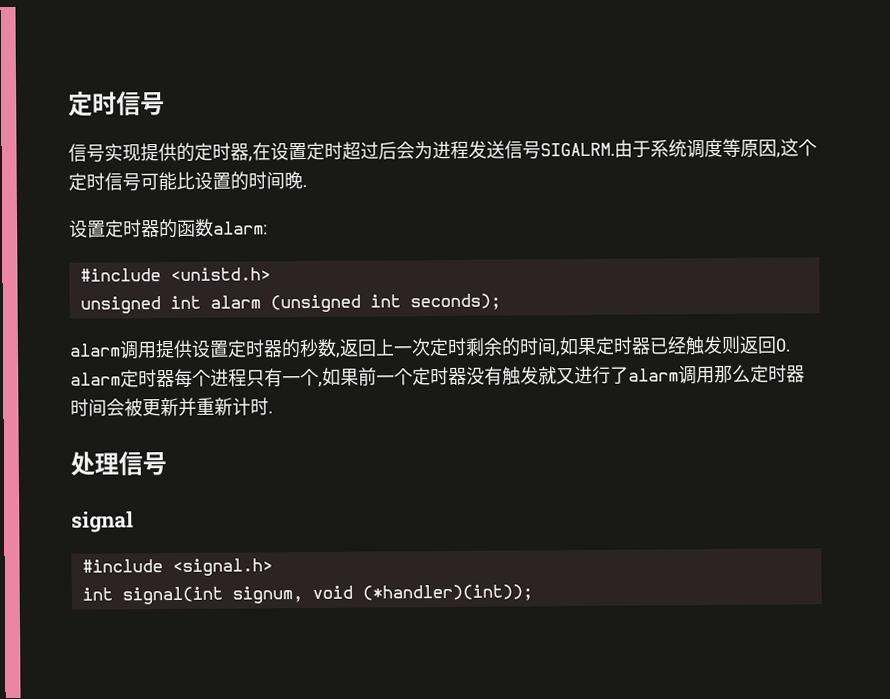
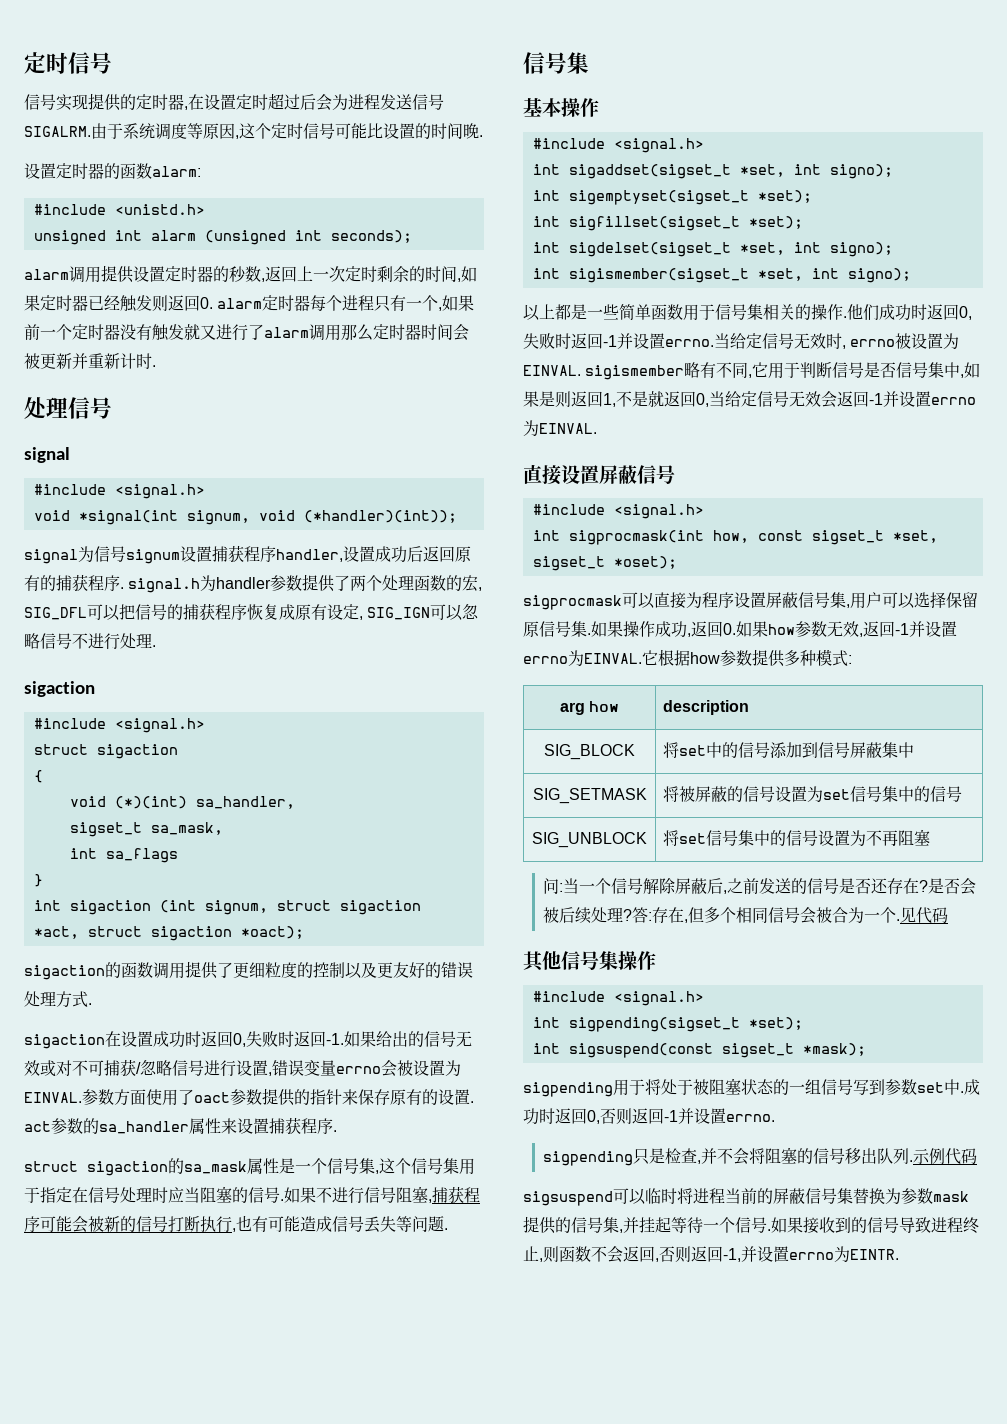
- int signal(int signum, void (*handler)(int));
+ void *signal(int signum, void (*handler)(int));
+ signal为信号signum设置捕获程序handler,设置成功后返回原有的捕获程序. signal.h为handler参数提供了两个处理函数的宏, SIG_DFL可以把信号的捕获程序恢复成原有设定, SIG_IGN可以忽略信号不进行处理.
+ sigaction
+ #include <signal.h>
+ struct sigaction
+ {
+ void (*)(int) sa_handler,
+ sigset_t sa_mask,
+ int sa_flags
+ }
+ int sigaction (int signum, struct sigaction *act, struct sigaction *oact);
+ sigaction的函数调用提供了更细粒度的控制以及更友好的错误处理方式.
+ sigaction在设置成功时返回0,失败时返回-1.如果给出的信号无效或对不可捕获/忽略信号进行设置,错误变量errno会被设置为EINVAL.参数方面使用了oact参数提供的指针来保存原有的设置. act参数的sa_handler属性来设置捕获程序.
+ struct sigaction的sa_mask属性是一个信号集,这个信号集用于指定在信号处理时应当阻塞的信号.如果不进行信号阻塞,捕获程序可能会被新的信号打断执行,也有可能造成信号丢失等问题.
+ 信号集
+ 基本操作
+ #include <signal.h>
+ int sigaddset(sigset_t *set, int signo);
+ int sigemptyset(sigset_t *set);
+ int sigfillset(sigset_t *set);
+ int sigdelset(sigset_t *set, int signo);
+ int sigismember(sigset_t *set, int signo);
+ 以上都是一些简单函数用于信号集相关的操作.他们成功时返回0,失败时返回-1并设置errno.当给定信号无效时, errno被设置为EINVAL. sigismember略有不同,它用于判断信号是否信号集中,如果是则返回1,不是就返回0,当给定信号无效会返回-1并设置errno为EINVAL.
+ 直接设置屏蔽信号
+ #include <signal.h>
+ int sigprocmask(int how, const sigset_t *set, sigset_t *oset);
+ sigprocmask可以直接为程序设置屏蔽信号集,用户可以选择保留原信号集.如果操作成功,返回0.如果how参数无效,返回-1并设置errno为EINVAL.它根据how参数提供多种模式:
+ arg how | description
+ SIG_BLOCK | 将set中的信号添加到信号屏蔽集中
+ SIG_SETMASK | 将被屏蔽的信号设置为set信号集中的信号
+ SIG_UNBLOCK | 将set信号集中的信号设置为不再阻塞
+ 问:当一个信号解除屏蔽后,之前发送的信号是否还存在?是否会被后续处理?答:存在,但多个相同信号会被合为一个.见代码
+ 其他信号集操作
+ #include <signal.h>
+ int sigpending(sigset_t *set);
+ int sigsuspend(const sigset_t *mask);
+ sigpending用于将处于被阻塞状态的一组信号写到参数set中.成功时返回0,否则返回-1并设置errno.
+ sigpending只是检查,并不会将阻塞的信号移出队列.示例代码
+ sigsuspend可以临时将进程当前的屏蔽信号集替换为参数mask提供的信号集,并挂起等待一个信号.如果接收到的信号导致进程终止,则函数不会返回,否则返回-1,并设置errno为EINTR.

